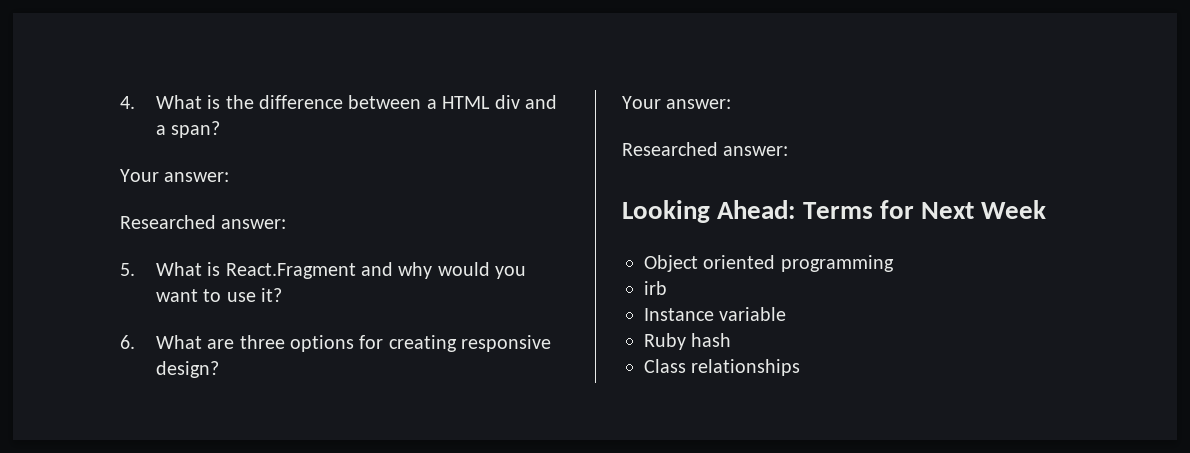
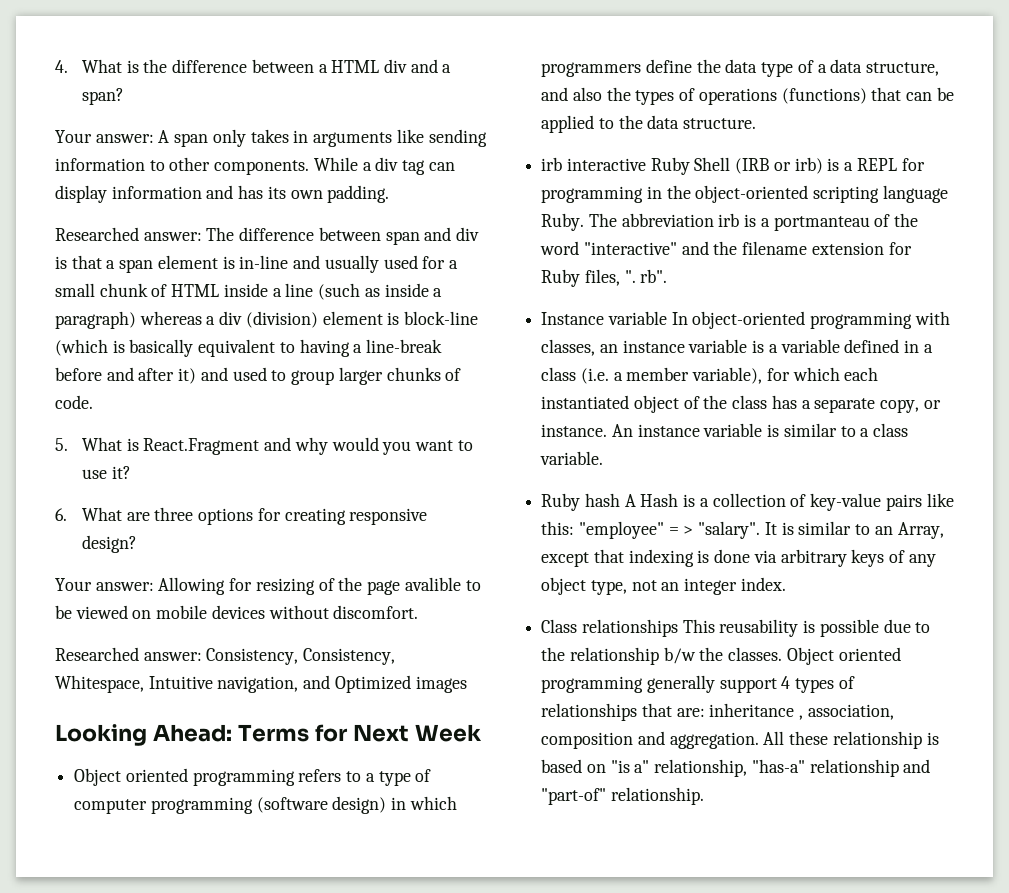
  4. What is the difference between a HTML div and a span?
- Your answer:
- Researched answer:
+ Your answer: A span only takes in arguments like sending information to other components. While a div tag can display information and has its own padding.
+ Researched answer: The difference between span and div is that a span element is in-line and usually used for a small chunk of HTML inside a line (such as inside a paragraph) whereas a div (division) element is block-line (which is basically equivalent to having a line-break before and after it) and used to group larger chunks of code.
  6. What are three options for creating responsive design?
- Your answer:
- Researched answer:
+ Your answer: Allowing for resizing of the page avalible to be viewed on mobile devices without discomfort.
+ Researched answer: Consistency, Consistency, Whitespace, Intuitive navigation, and Optimized images
- Object oriented programming
- irb
- Instance variable
- Ruby hash
- Class relationships
+ Object oriented programming refers to a type of computer programming (software design) in which programmers define the data type of a data structure, and also the types of operations (functions) that can be applied to the data structure.
+ irb interactive Ruby Shell (IRB or irb) is a REPL for programming in the object-oriented scripting language Ruby. The abbreviation irb is a portmanteau of the word "interactive" and the filename extension for Ruby files, ". rb".
+ Instance variable In object-oriented programming with classes, an instance variable is a variable defined in a class (i.e. a member variable), for which each instantiated object of the class has a separate copy, or instance. An instance variable is similar to a class variable.
+ Ruby hash A Hash is a collection of key-value pairs like this: "employee" = > "salary". It is similar to an Array, except that indexing is done via arbitrary keys of any object type, not an integer index.
+ Class relationships This reusability is possible due to the relationship b/w the classes. Object oriented programming generally support 4 types of relationships that are: inheritance , association, composition and aggregation. All these relationship is based on "is a" relationship, "has-a" relationship and "part-of" relationship.

